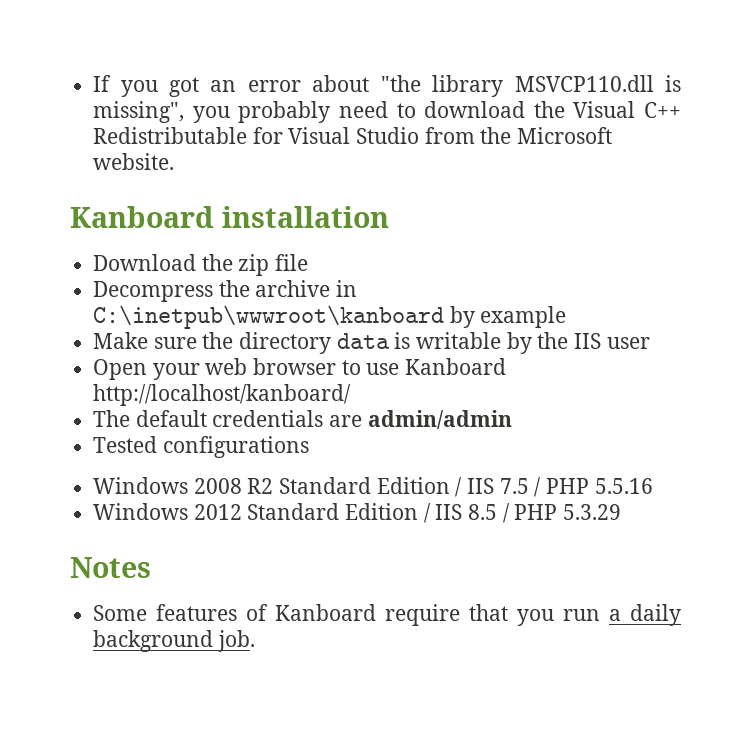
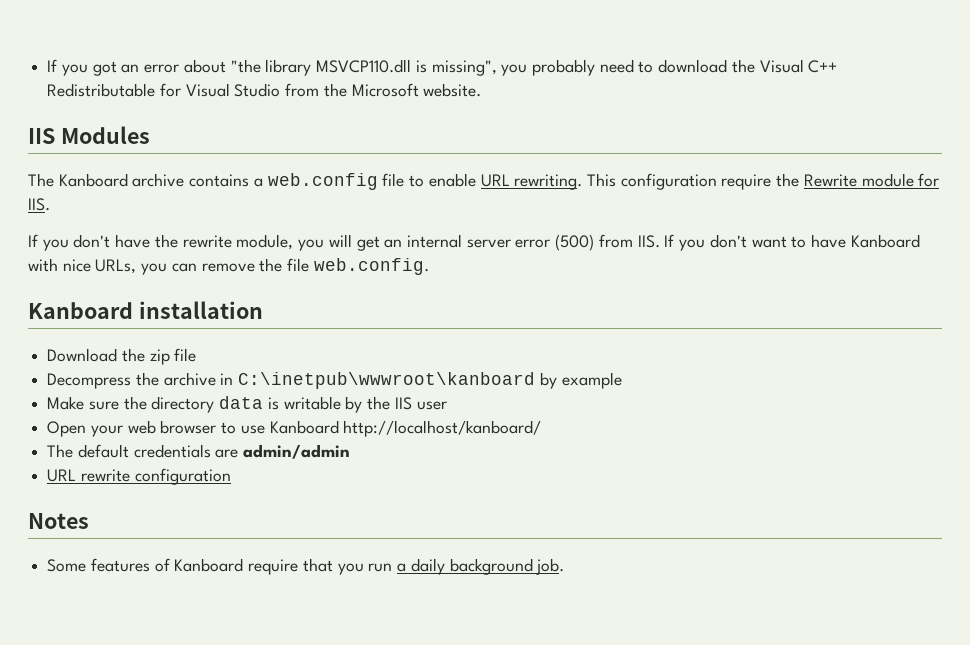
+ IIS Modules
+ The Kanboard archive contains a web.config file to enable URL rewriting. This configuration require the Rewrite module for IIS.
+ If you don't have the rewrite module, you will get an internal server error (500) from IIS. If you don't want to have Kanboard with nice URLs, you can remove the file web.config.
- Tested configurations
- Windows 2008 R2 Standard Edition / IIS 7.5 / PHP 5.5.16
- Windows 2012 Standard Edition / IIS 8.5 / PHP 5.3.29
+ URL rewrite configuration

